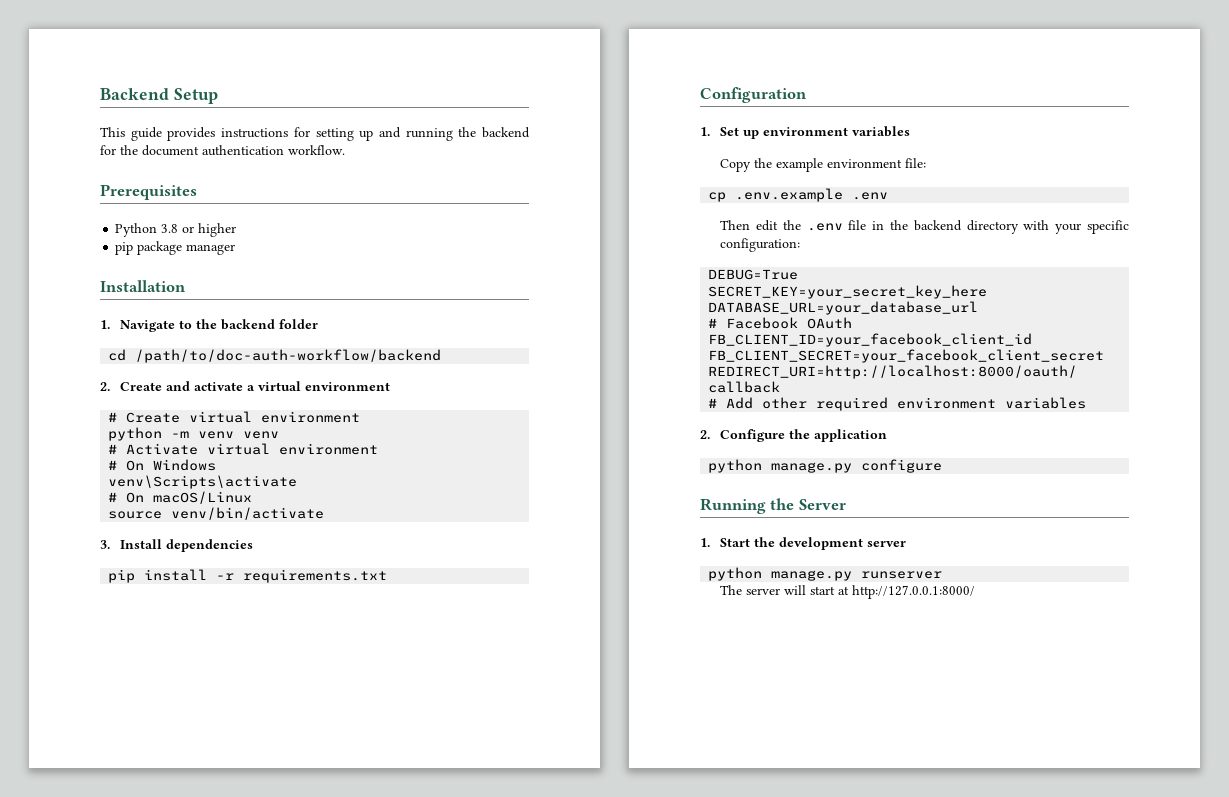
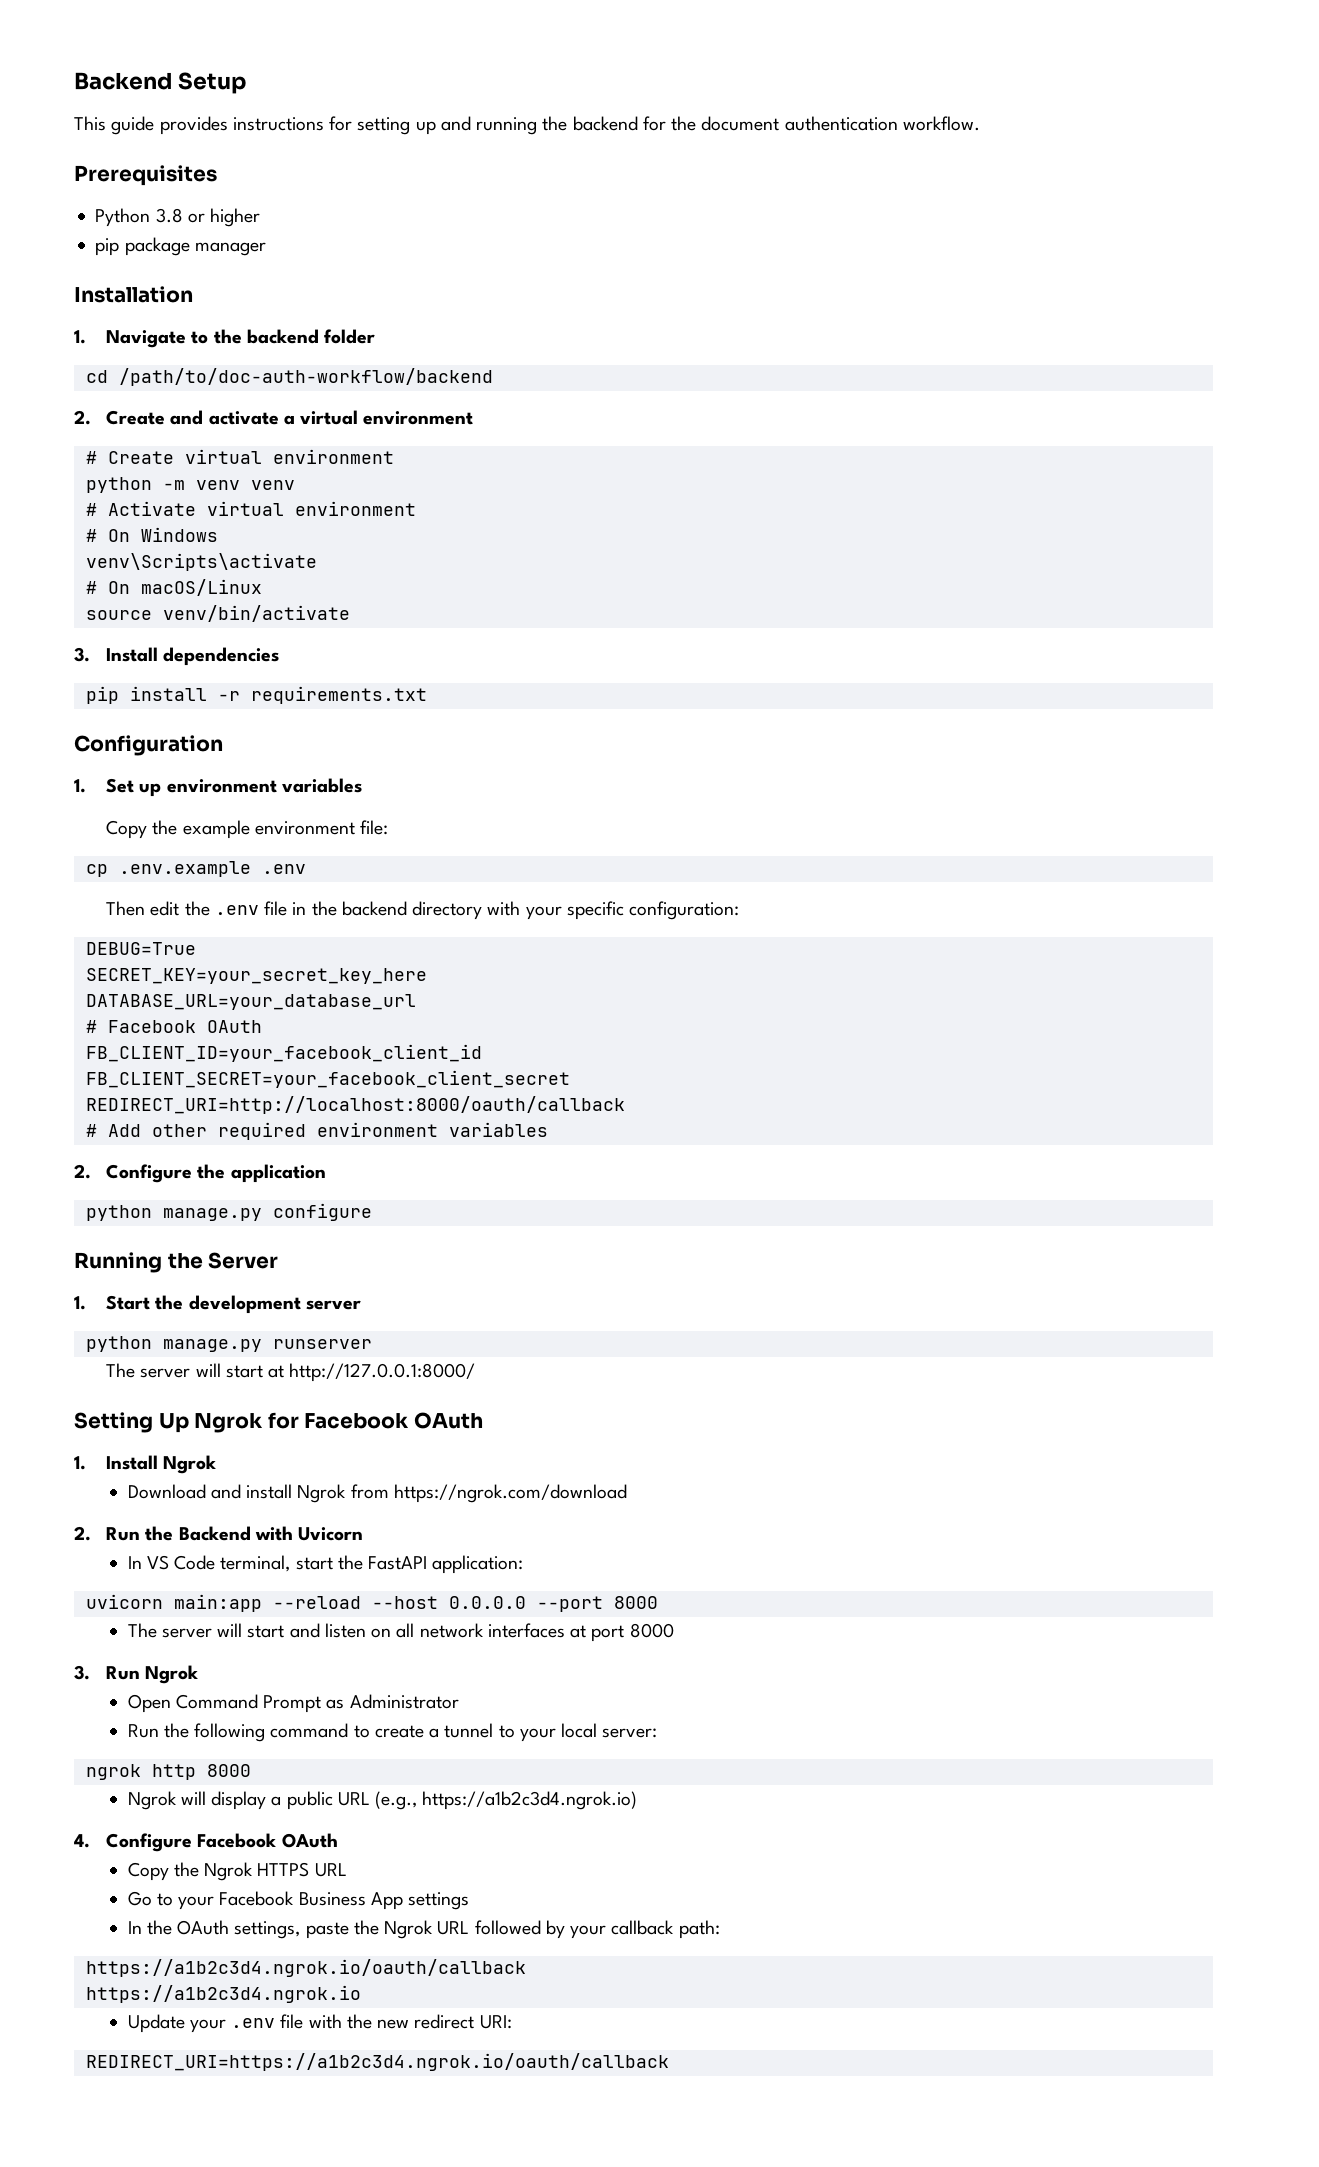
+ Setting Up Ngrok for Facebook OAuth
+ 1. Install Ngrok
+ Download and install Ngrok from https://ngrok.com/download
+ 2. Run the Backend with Uvicorn
+ In VS Code terminal, start the FastAPI application:
+ uvicorn main:app --reload --host 0.0.0.0 --port 8000
+ The server will start and listen on all network interfaces at port 8000
+ 3. Run Ngrok
+ Open Command Prompt as Administrator
+ Run the following command to create a tunnel to your local server:
+ ngrok http 8000
+ Ngrok will display a public URL (e.g., https://a1b2c3d4.ngrok.io)
+ 4. Configure Facebook OAuth
+ Copy the Ngrok HTTPS URL
+ Go to your Facebook Business App settings
+ In the OAuth settings, paste the Ngrok URL followed by your callback path:
+ https://a1b2c3d4.ngrok.io/oauth/callback
+ https://a1b2c3d4.ngrok.io
+ Update your .env file with the new redirect URI:
+ REDIRECT_URI=https://a1b2c3d4.ngrok.io/oauth/callback

